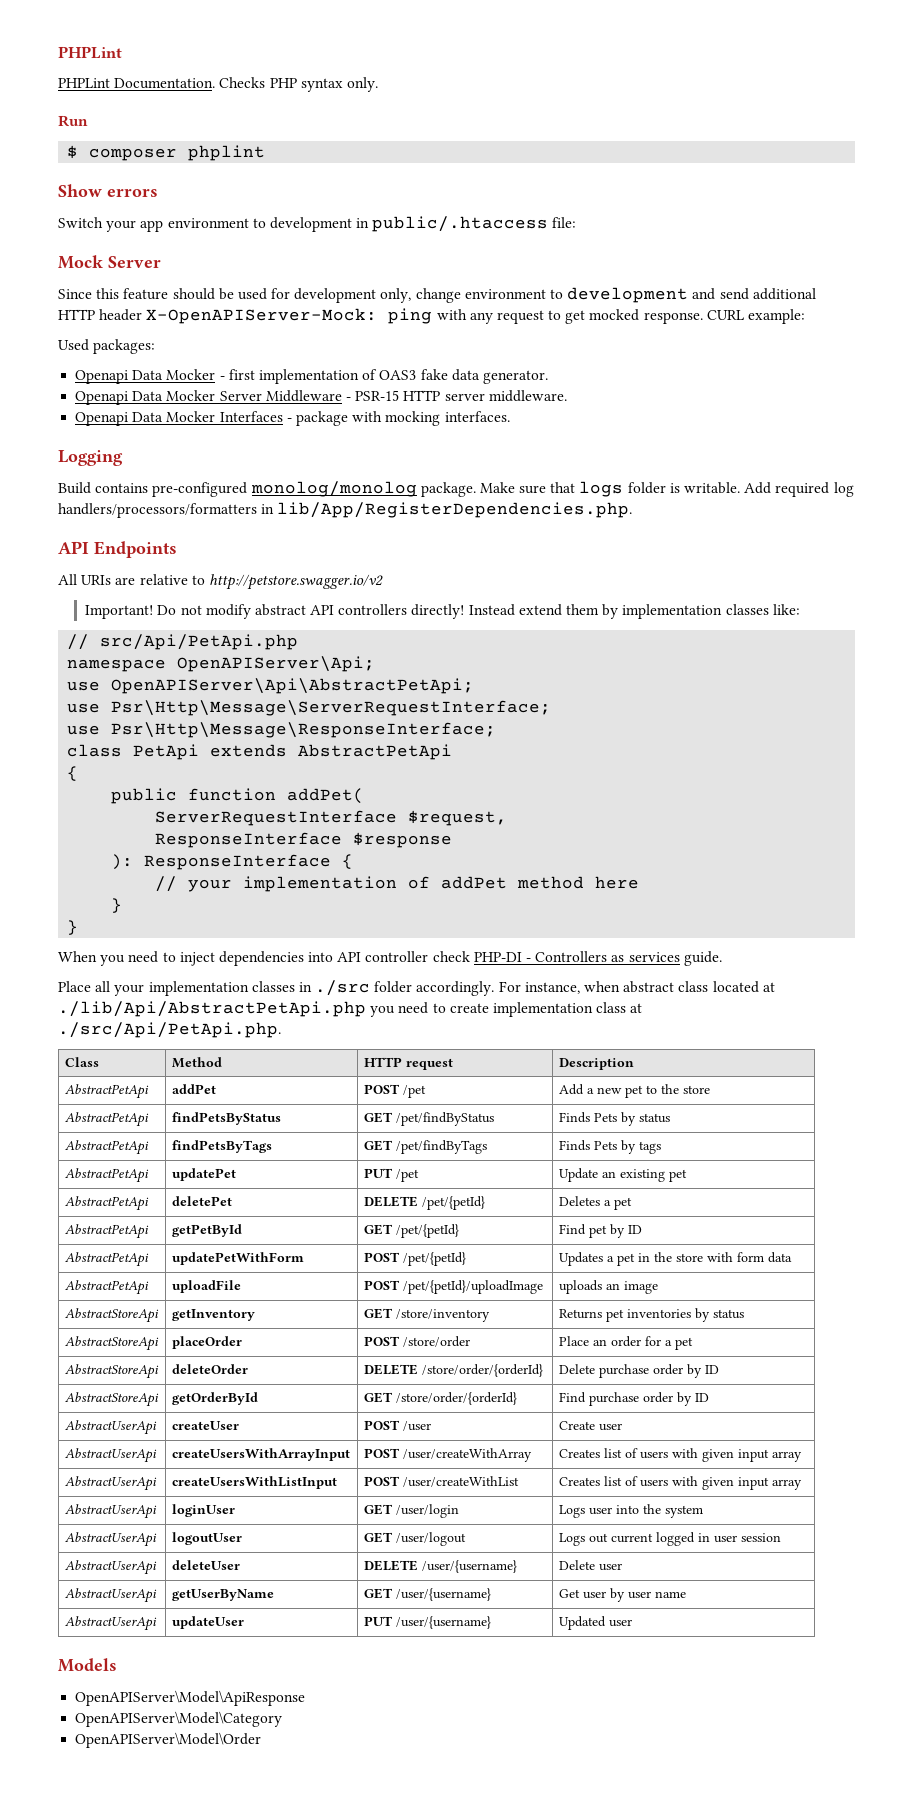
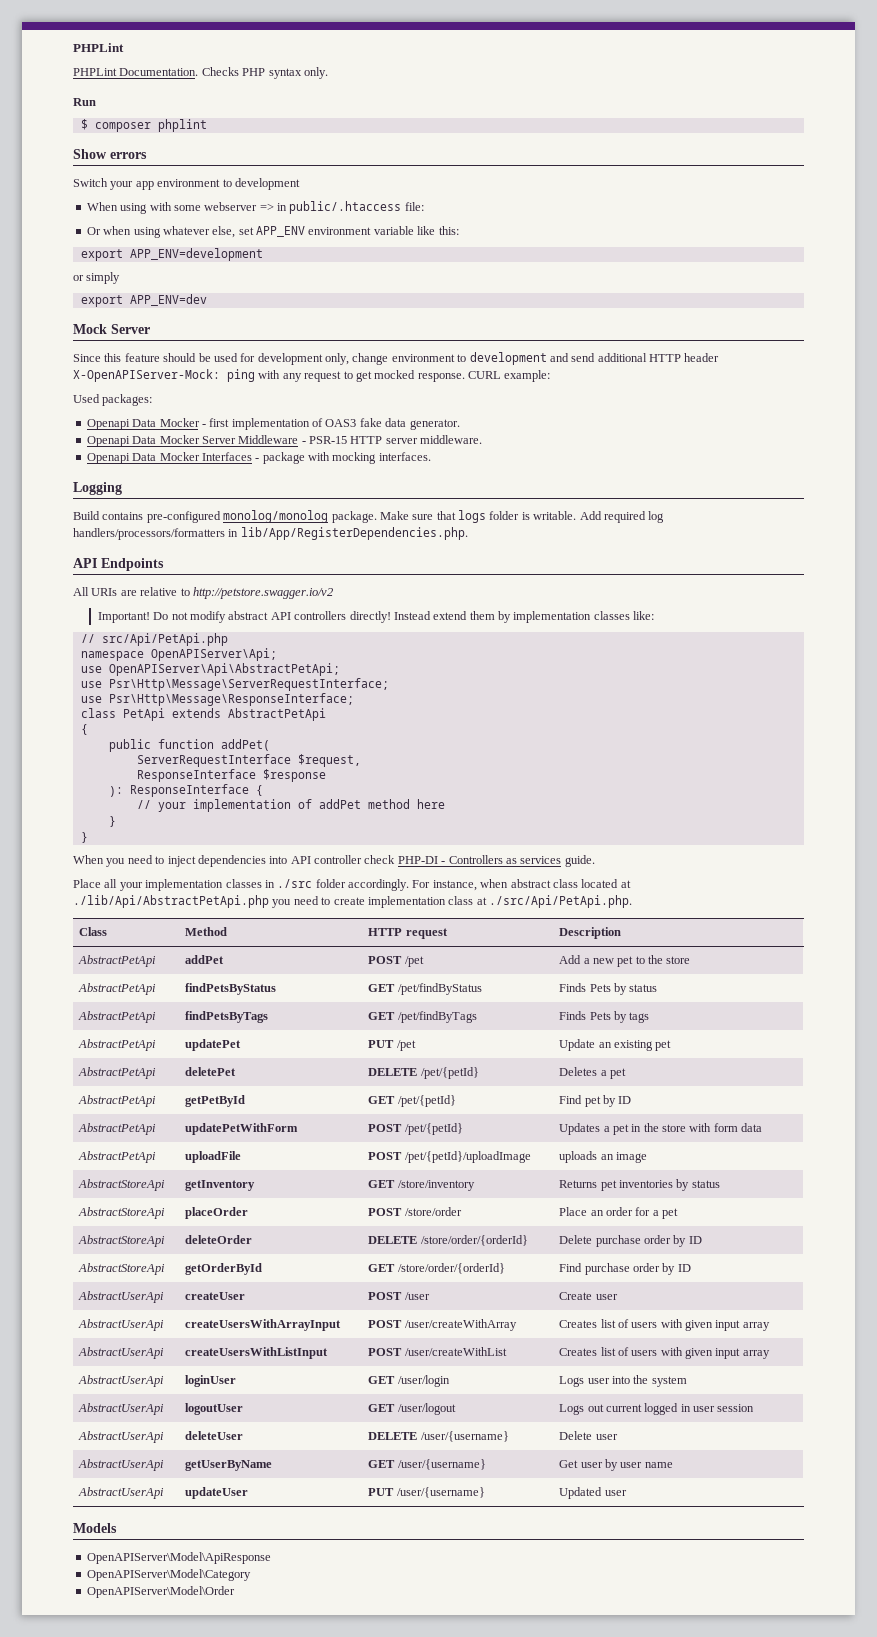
- Switch your app environment to development in public/.htaccess file:
+ Switch your app environment to development
+ When using with some webserver => in public/.htaccess file:
+ Or when using whatever else, set APP_ENV environment variable like this:
+ export APP_ENV=development
+ or simply
+ export APP_ENV=dev

